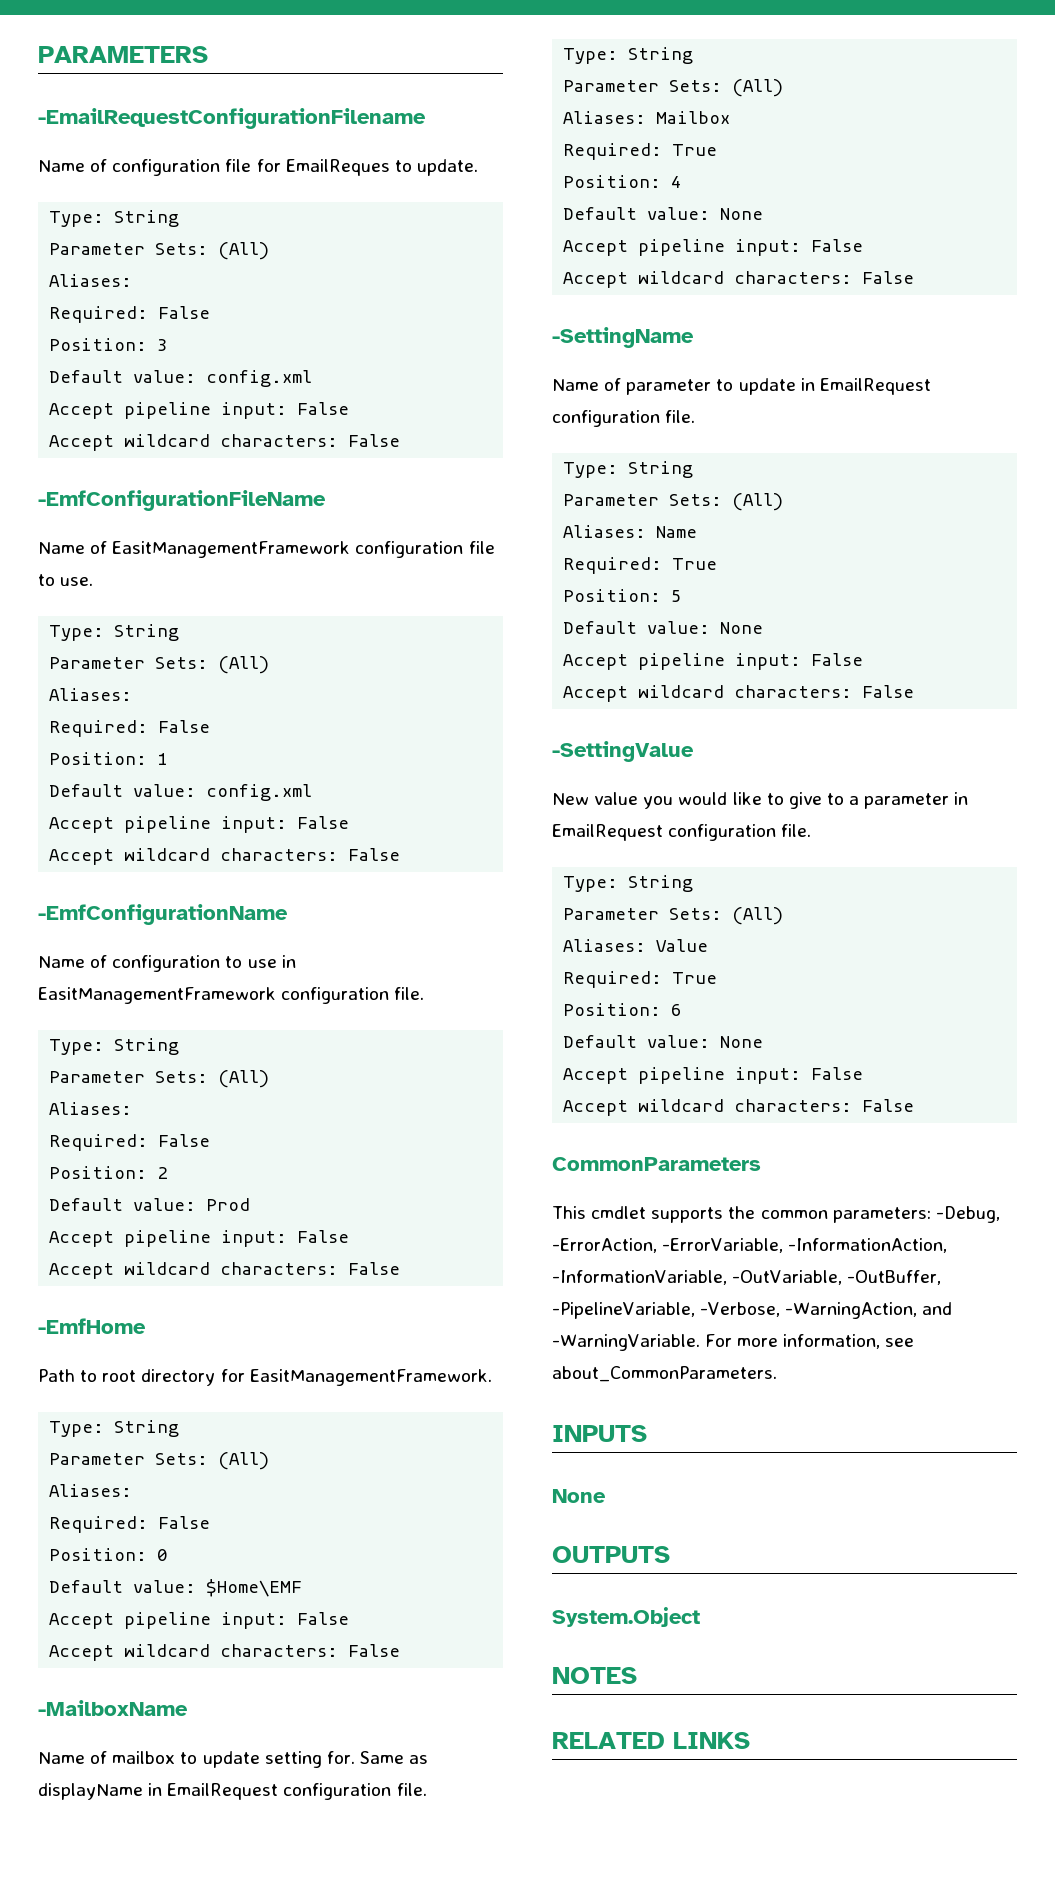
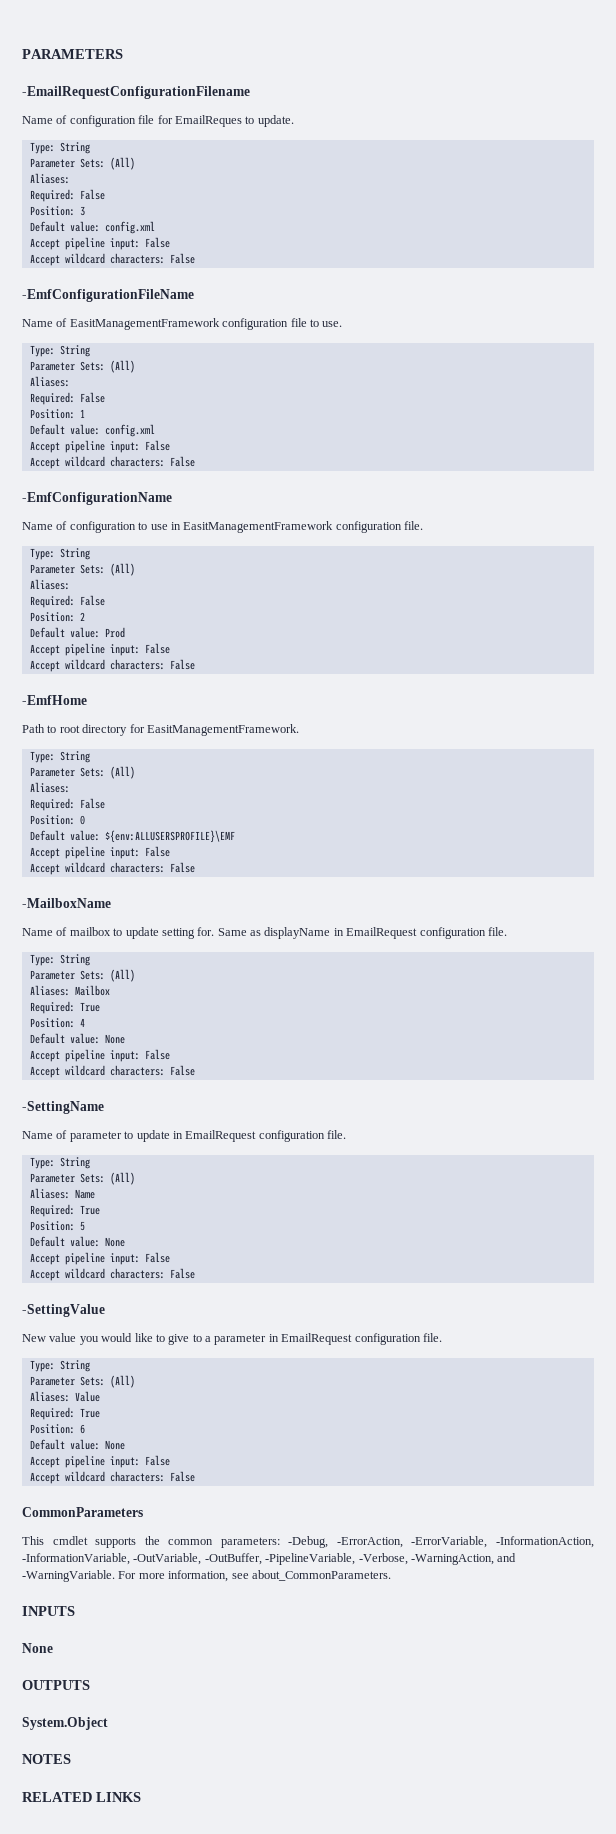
- Default value: $Home\EMF
+ Default value: ${env:ALLUSERSPROFILE}\EMF

